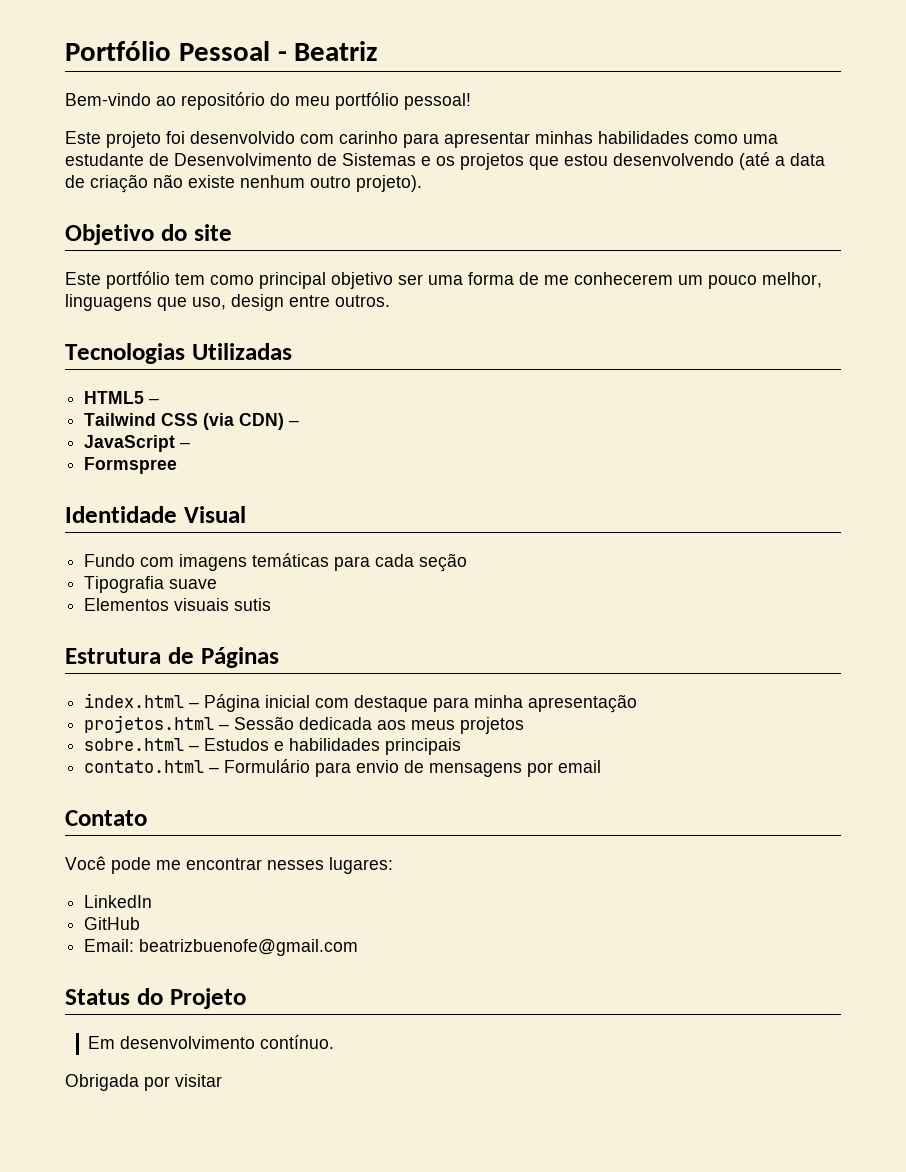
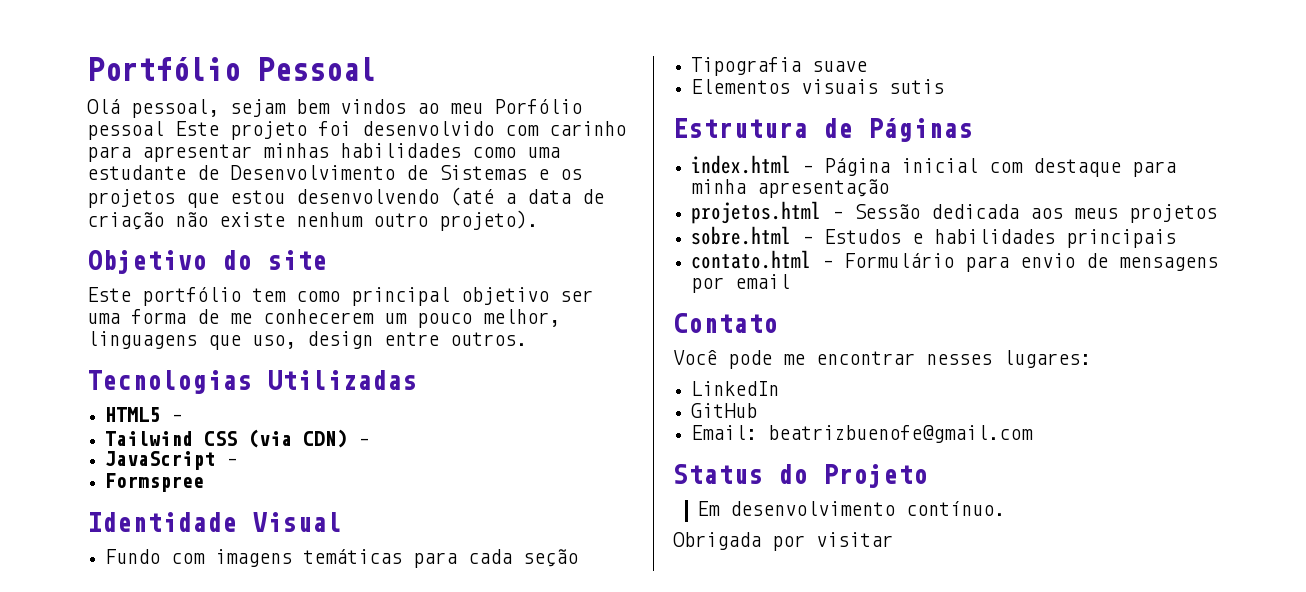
- Portfólio Pessoal - Beatriz
- Bem-vindo ao repositório do meu portfólio pessoal!
- Este projeto foi desenvolvido com carinho para apresentar minhas habilidades como uma estudante de Desenvolvimento de Sistemas e os projetos que estou desenvolvendo (até a data de criação não existe nenhum outro projeto).
+ Portfólio Pessoal
+ Olá pessoal, sejam bem vindos ao meu Porfólio pessoal Este projeto foi desenvolvido com carinho para apresentar minhas habilidades como uma estudante de Desenvolvimento de Sistemas e os projetos que estou desenvolvendo (até a data de criação não existe nenhum outro projeto).

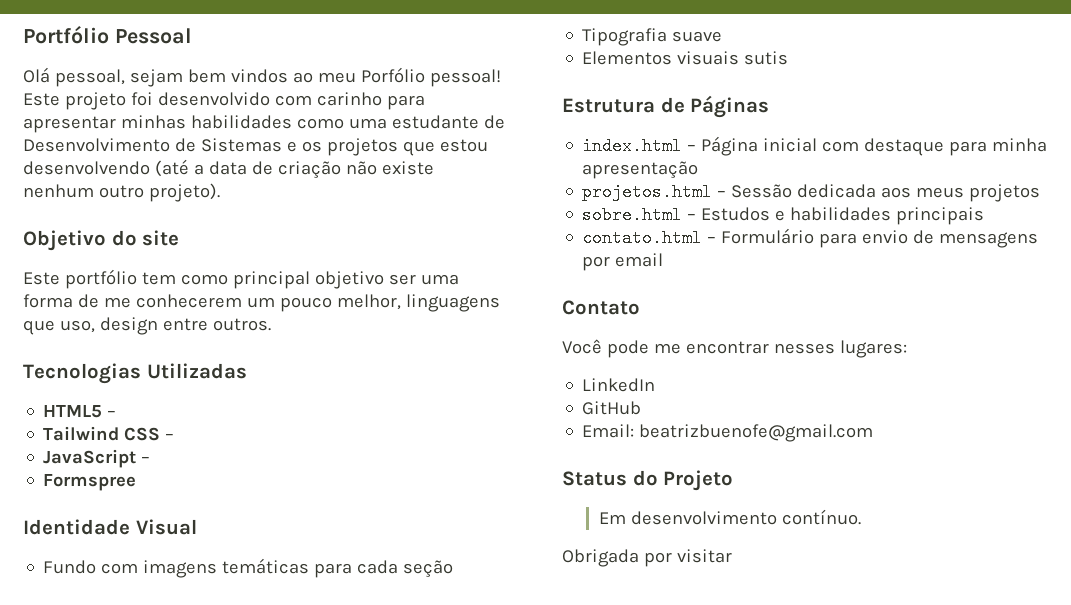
- Olá pessoal, sejam bem vindos ao meu Porfólio pessoal Este projeto foi desenvolvido com carinho para apresentar minhas habilidades como uma estudante de Desenvolvimento de Sistemas e os projetos que estou desenvolvendo (até a data de criação não existe nenhum outro projeto).
+ Olá pessoal, sejam bem vindos ao meu Porfólio pessoal! Este projeto foi desenvolvido com carinho para apresentar minhas habilidades como uma estudante de Desenvolvimento de Sistemas e os projetos que estou desenvolvendo (até a data de criação não existe nenhum outro projeto).
- Tailwind CSS (via CDN) –
+ Tailwind CSS –

